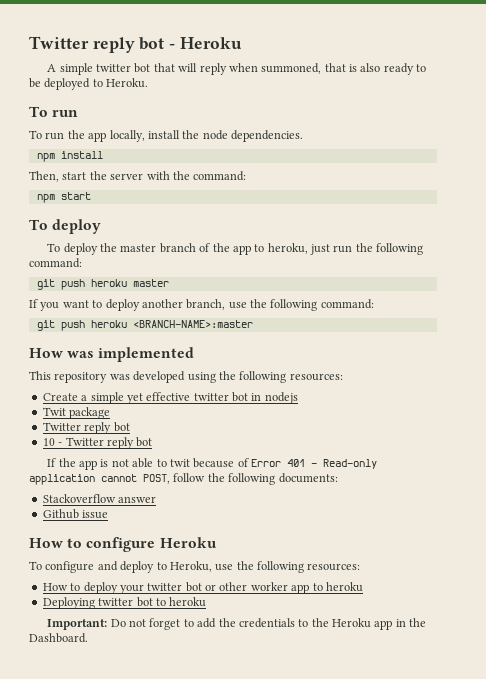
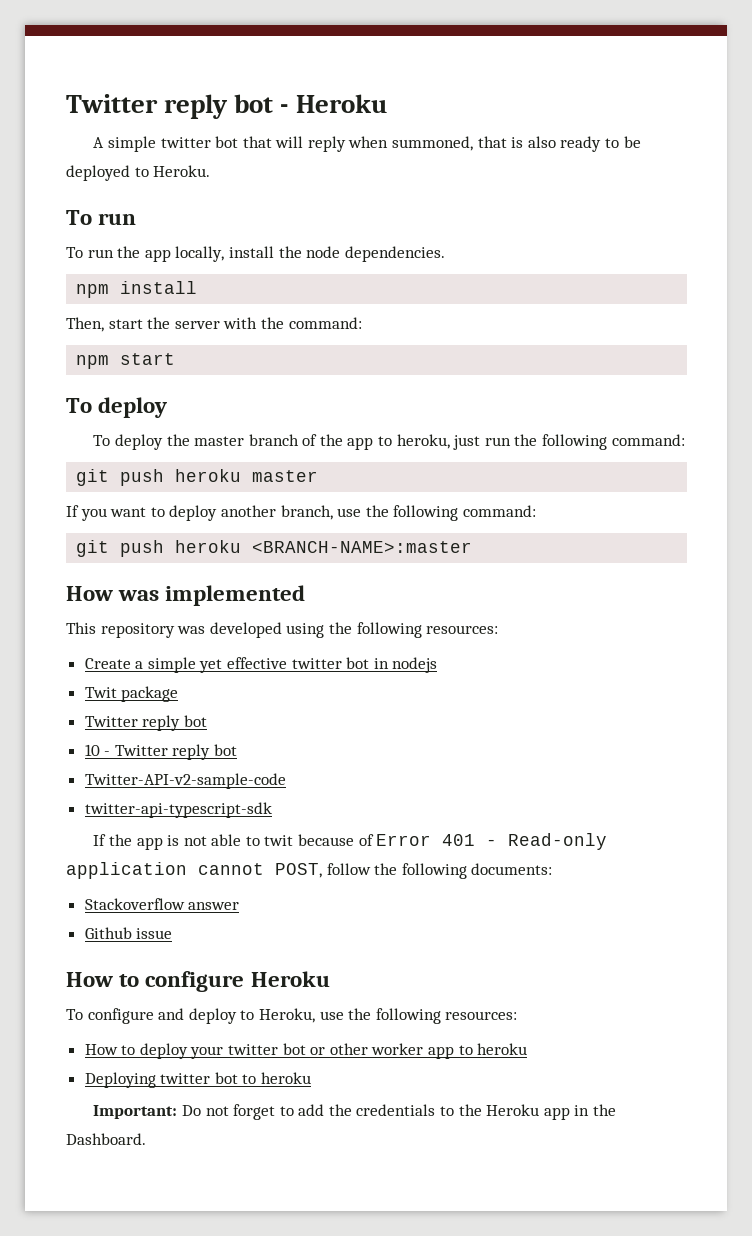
+ Twitter-API-v2-sample-code
+ twitter-api-typescript-sdk

